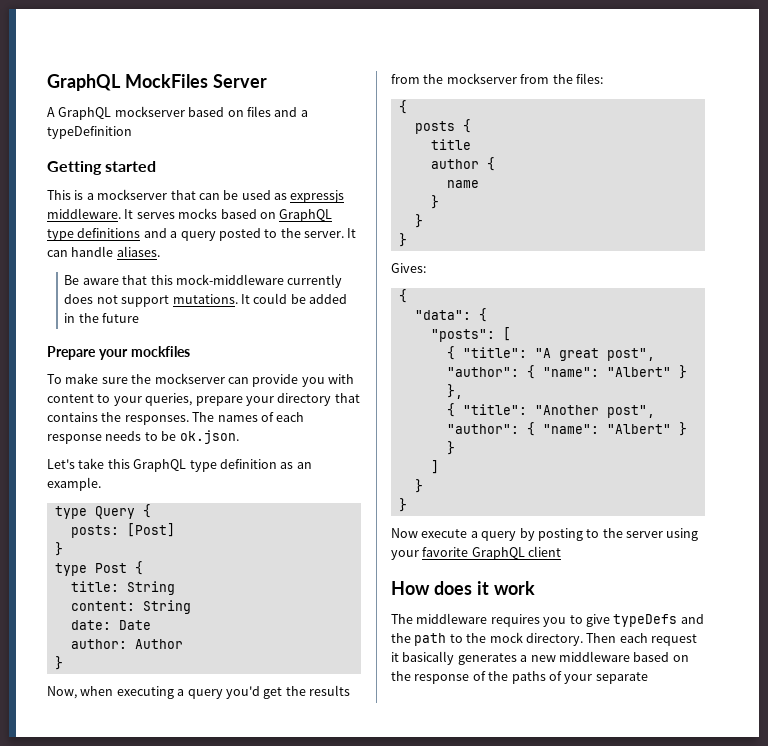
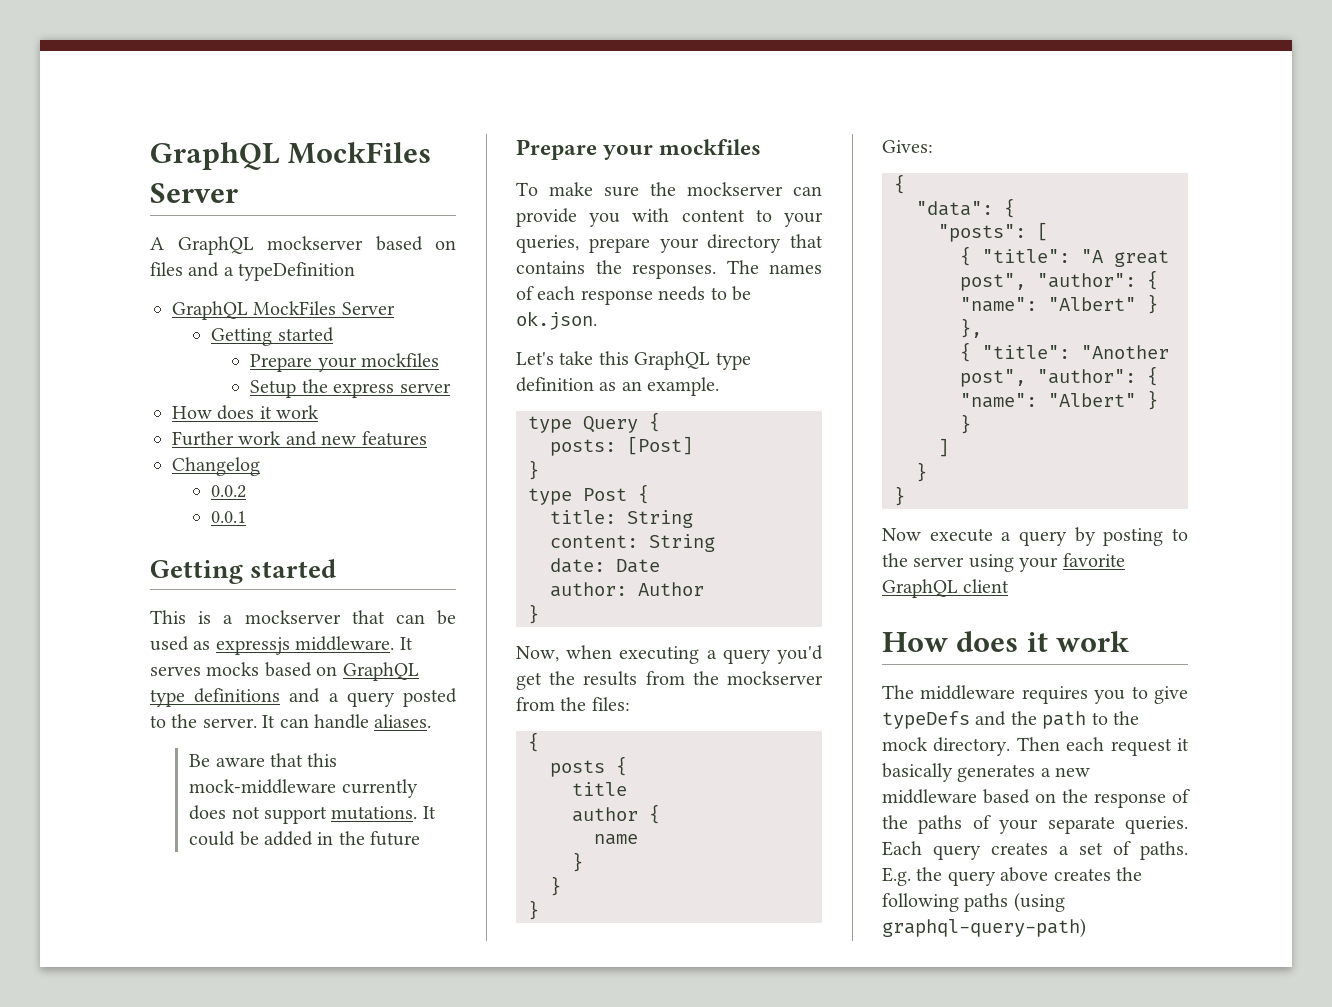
  A GraphQL mockserver based on files and a typeDefinition
+ GraphQL MockFiles Server
+ Getting started
+ Prepare your mockfiles
+ Setup the express server
+ How does it work
+ Further work and new features
+ Changelog
+ 0.0.2
+ 0.0.1
- Then each request it basically generates a new middleware based on the response of the paths of your separate
+ Then each request it basically generates a new middleware based on the response of the paths of your separate queries. Each query creates a set of paths. E.g. the query above creates the following paths (using graphql-query-path)

